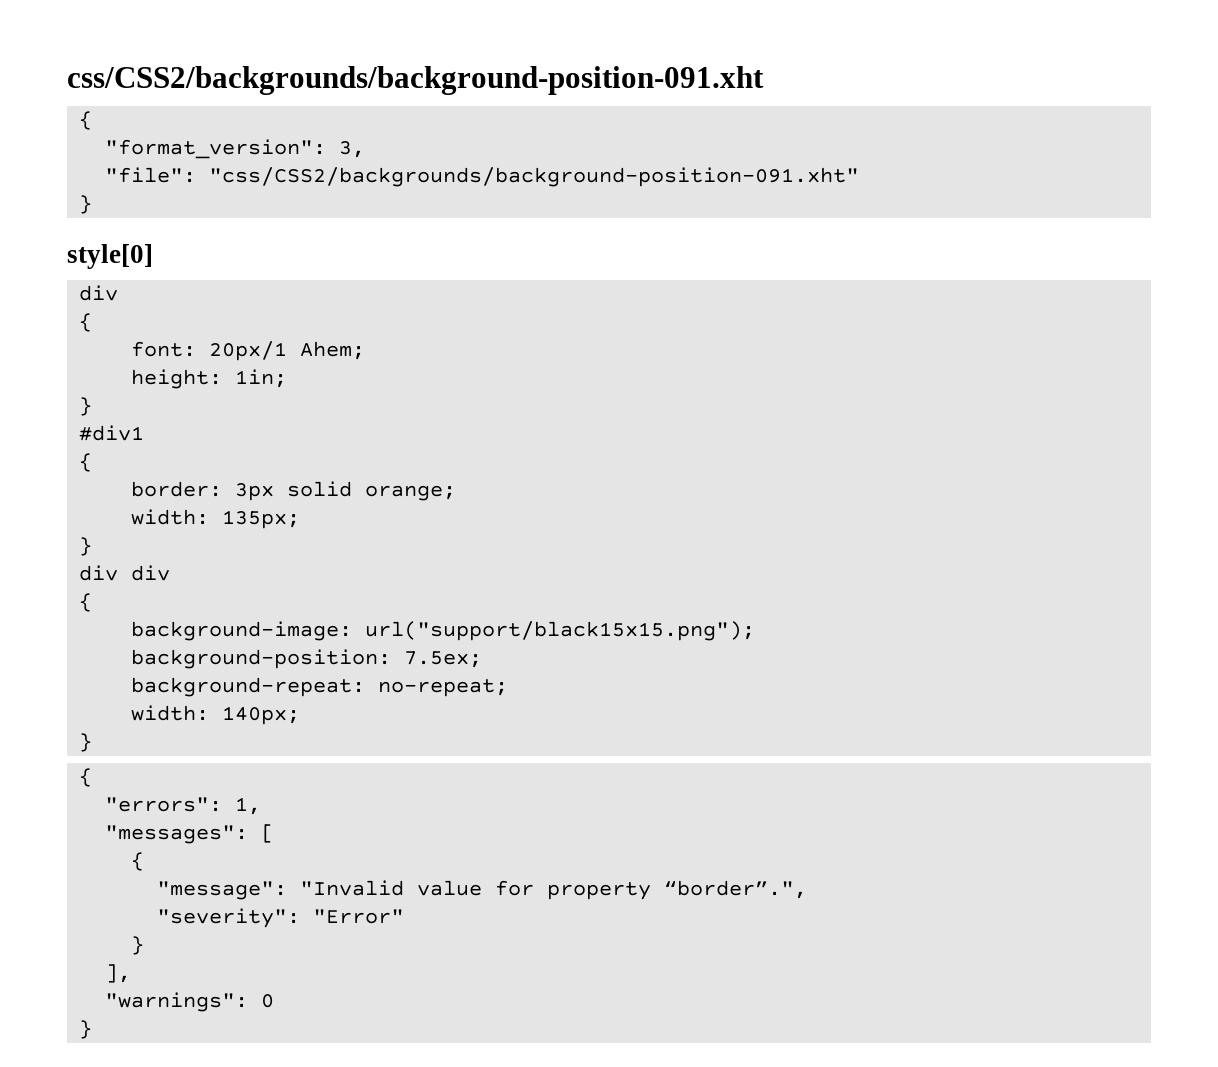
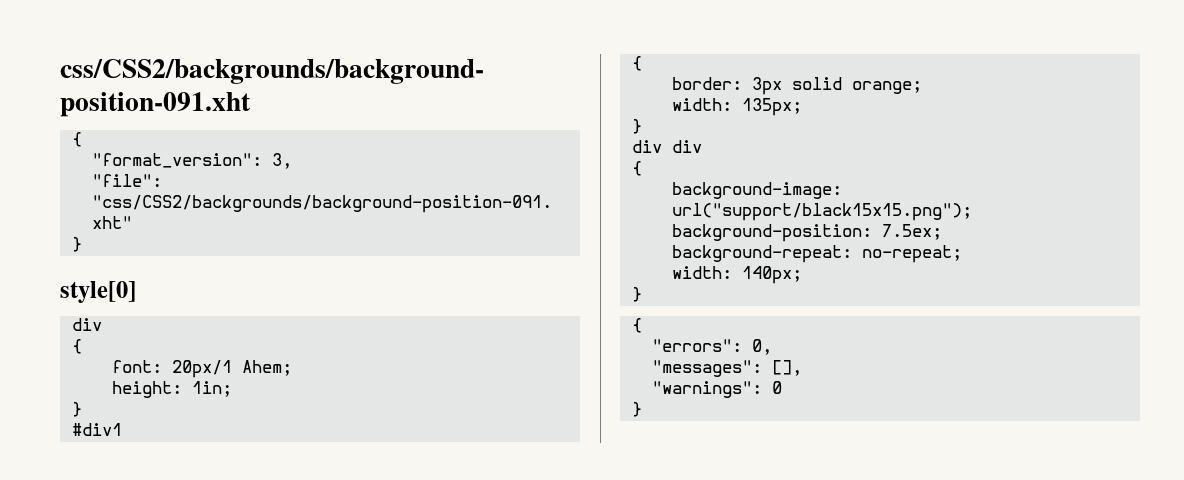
- "errors": 1,
+ "errors": 0,
- "messages": [
- {
- "message": "Invalid value for property “border”.",
- "severity": "Error"
- }
- ],
+ "messages": [],

